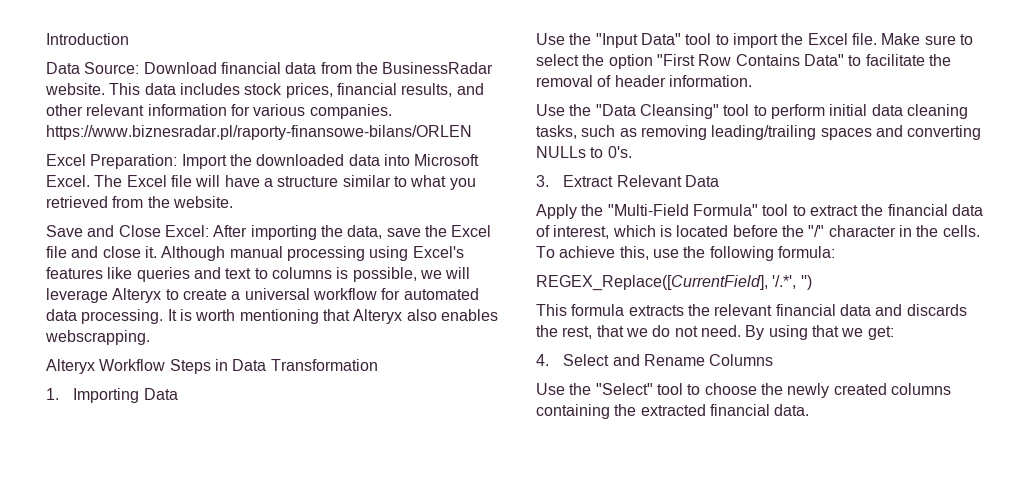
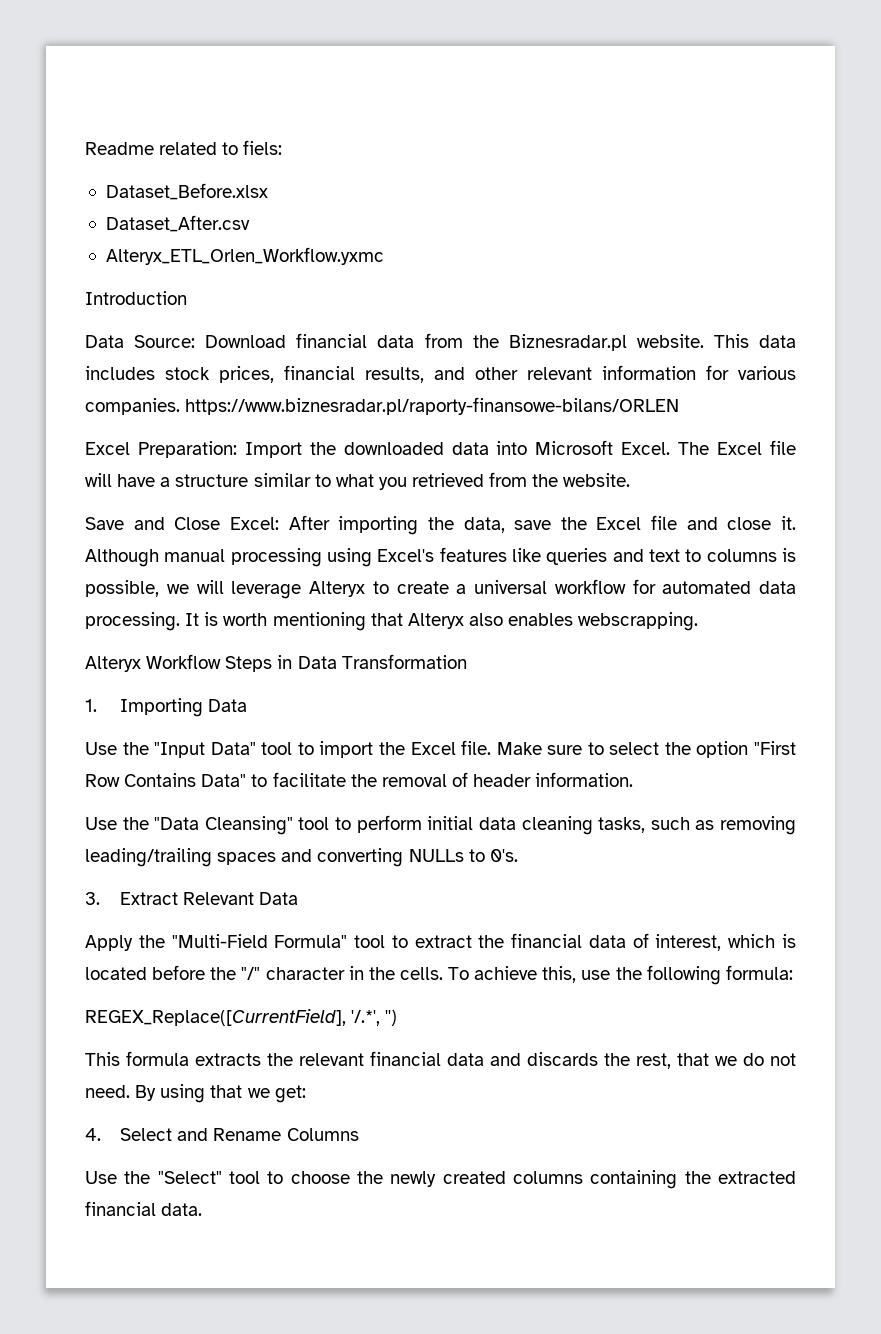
+ Readme related to fiels:
+ Dataset_Before.xlsx
+ Dataset_After.csv
+ Alteryx_ETL_Orlen_Workflow.yxmc
- Data Source: Download financial data from the BusinessRadar website.
+ Data Source: Download financial data from the Biznesradar.pl website.

